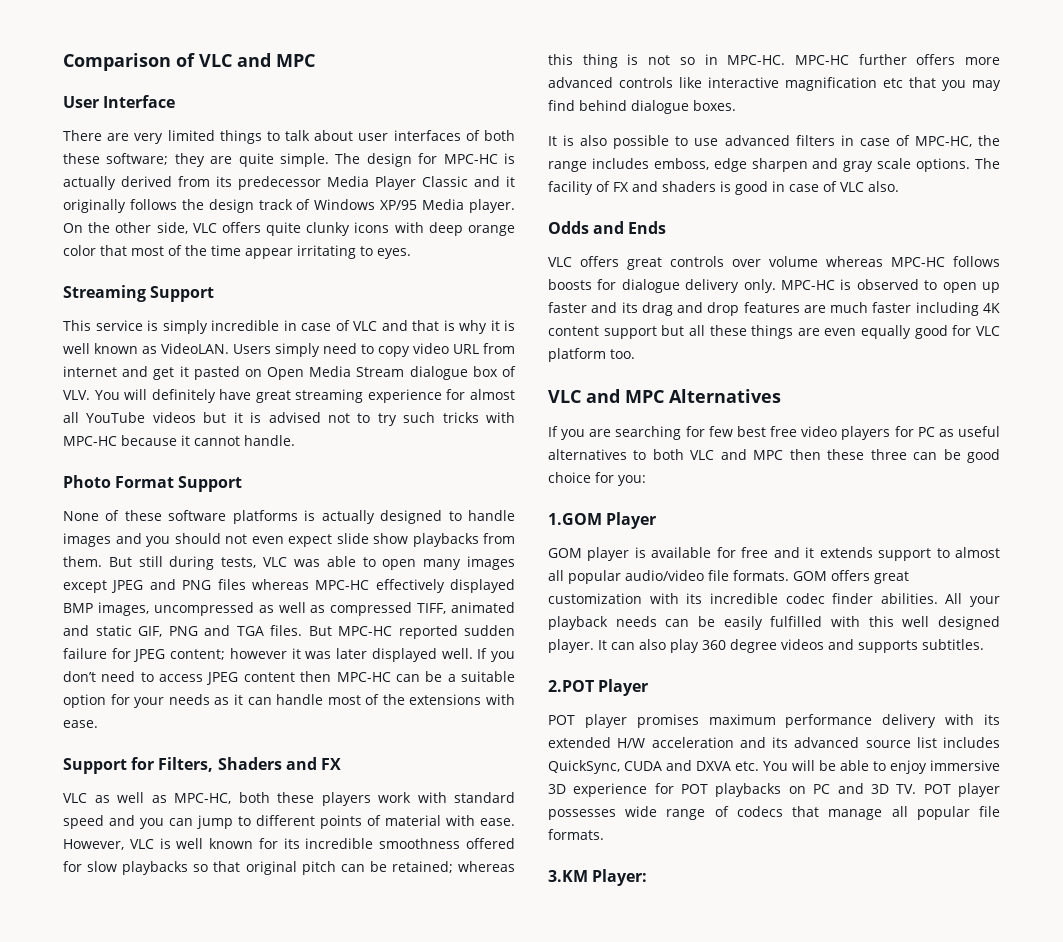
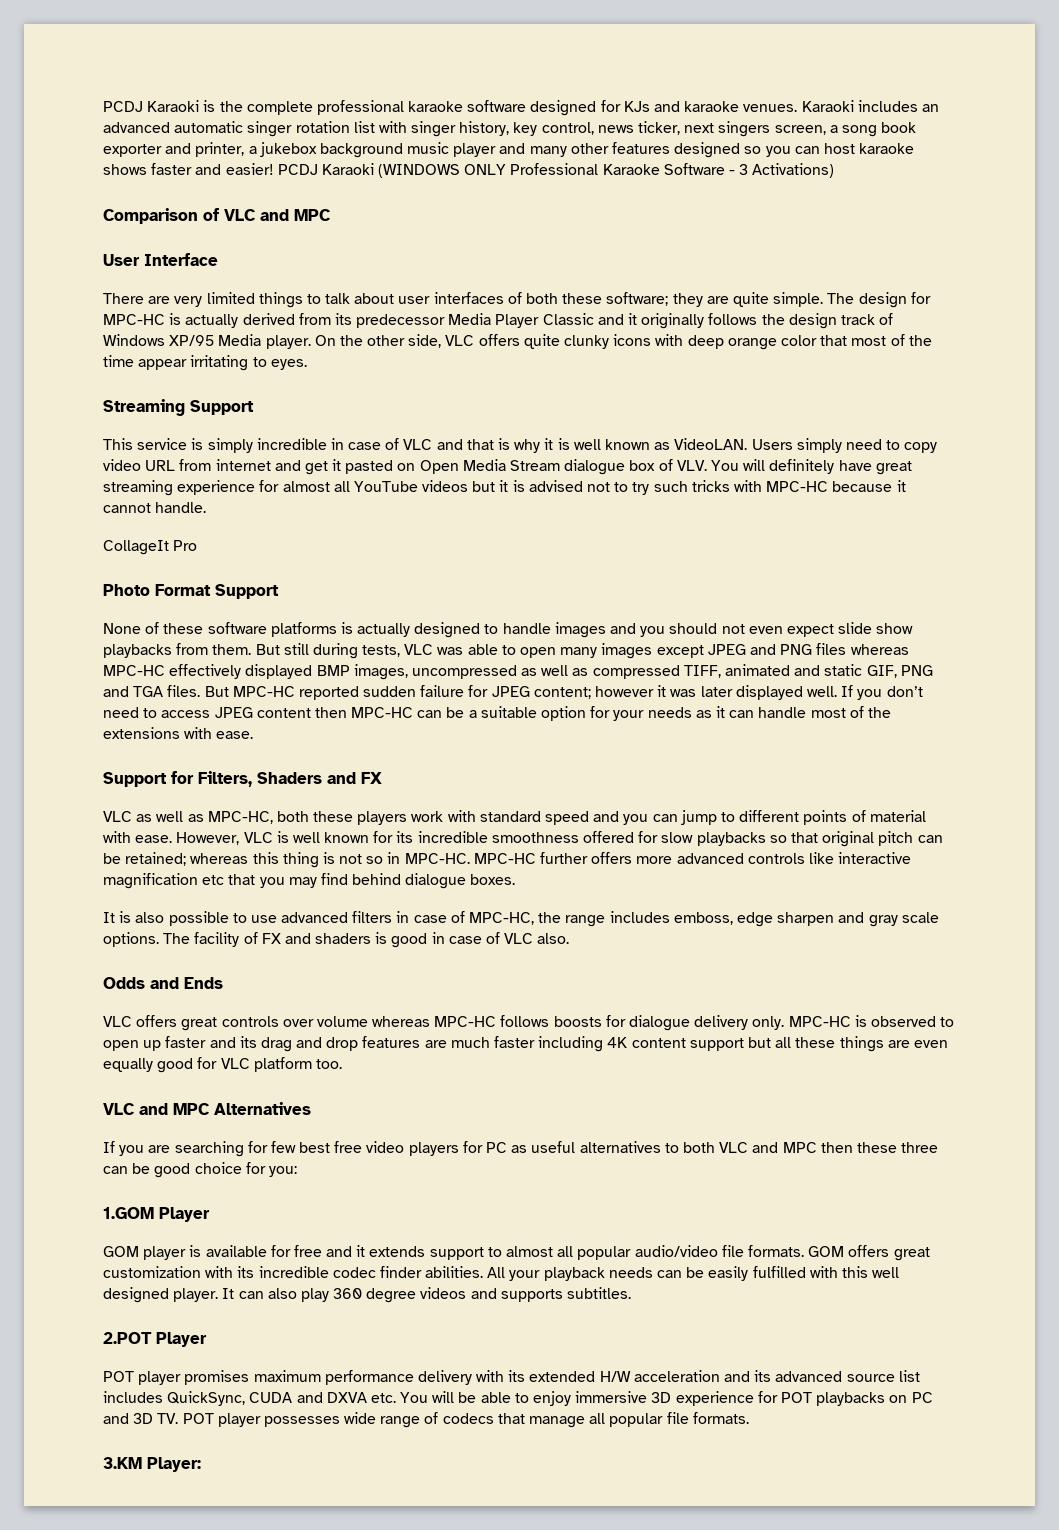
+ PCDJ Karaoki is the complete professional karaoke software designed for KJs and karaoke venues. Karaoki includes an advanced automatic singer rotation list with singer history, key control, news ticker, next singers screen, a song book exporter and printer, a jukebox background music player and many other features designed so you can host karaoke shows faster and easier! PCDJ Karaoki (WINDOWS ONLY Professional Karaoke Software - 3 Activations)
+ CollageIt Pro

